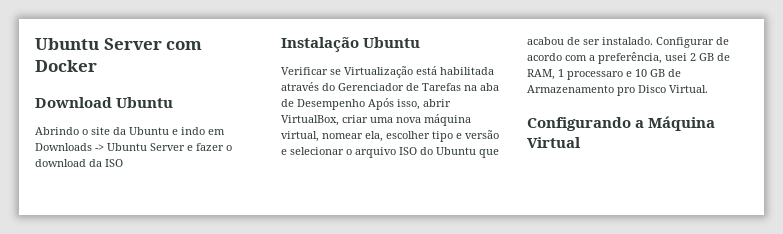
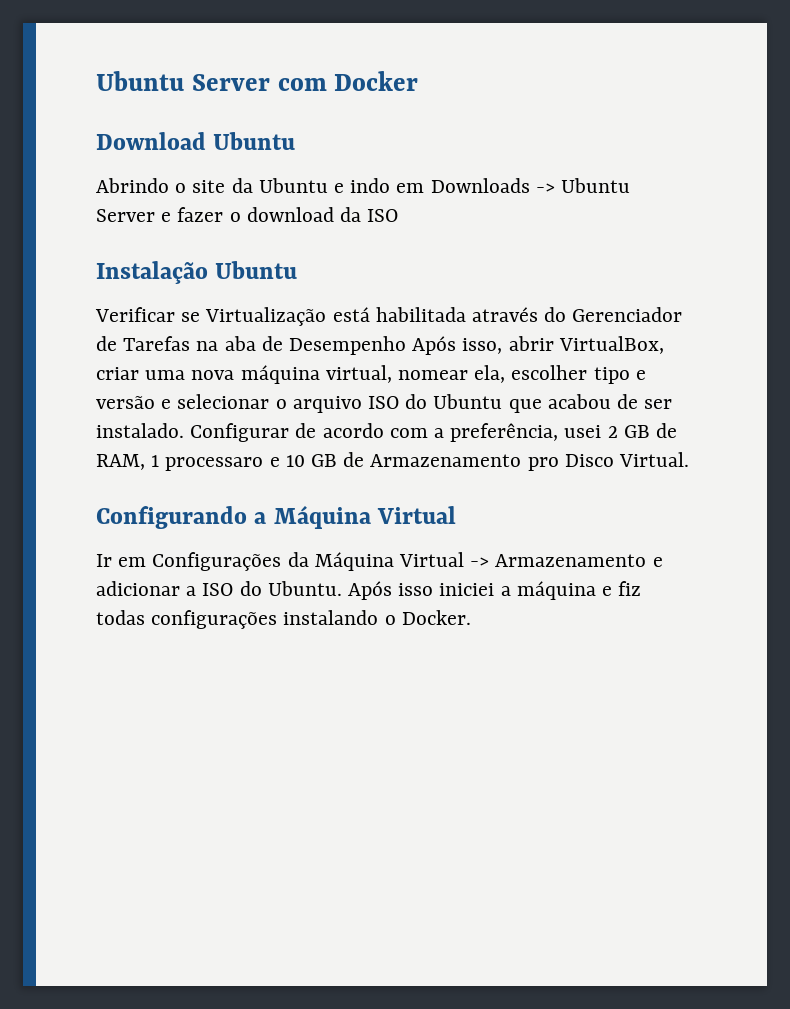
+ Ir em Configurações da Máquina Virtual -> Armazenamento e adicionar a ISO do Ubuntu. Após isso iniciei a máquina e fiz todas configurações instalando o Docker.

